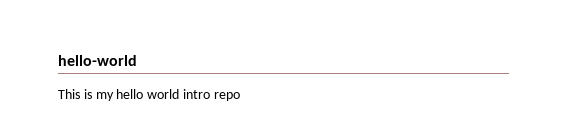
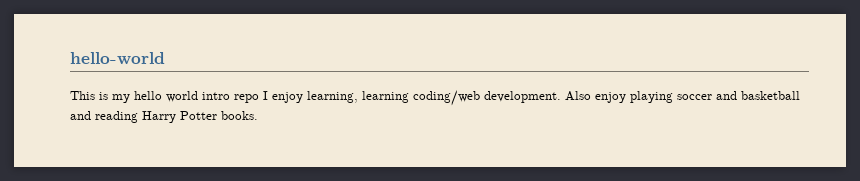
- This is my hello world intro repo
+ This is my hello world intro repo I enjoy learning, learning coding/web development. Also enjoy playing soccer and basketball and reading Harry Potter books.

